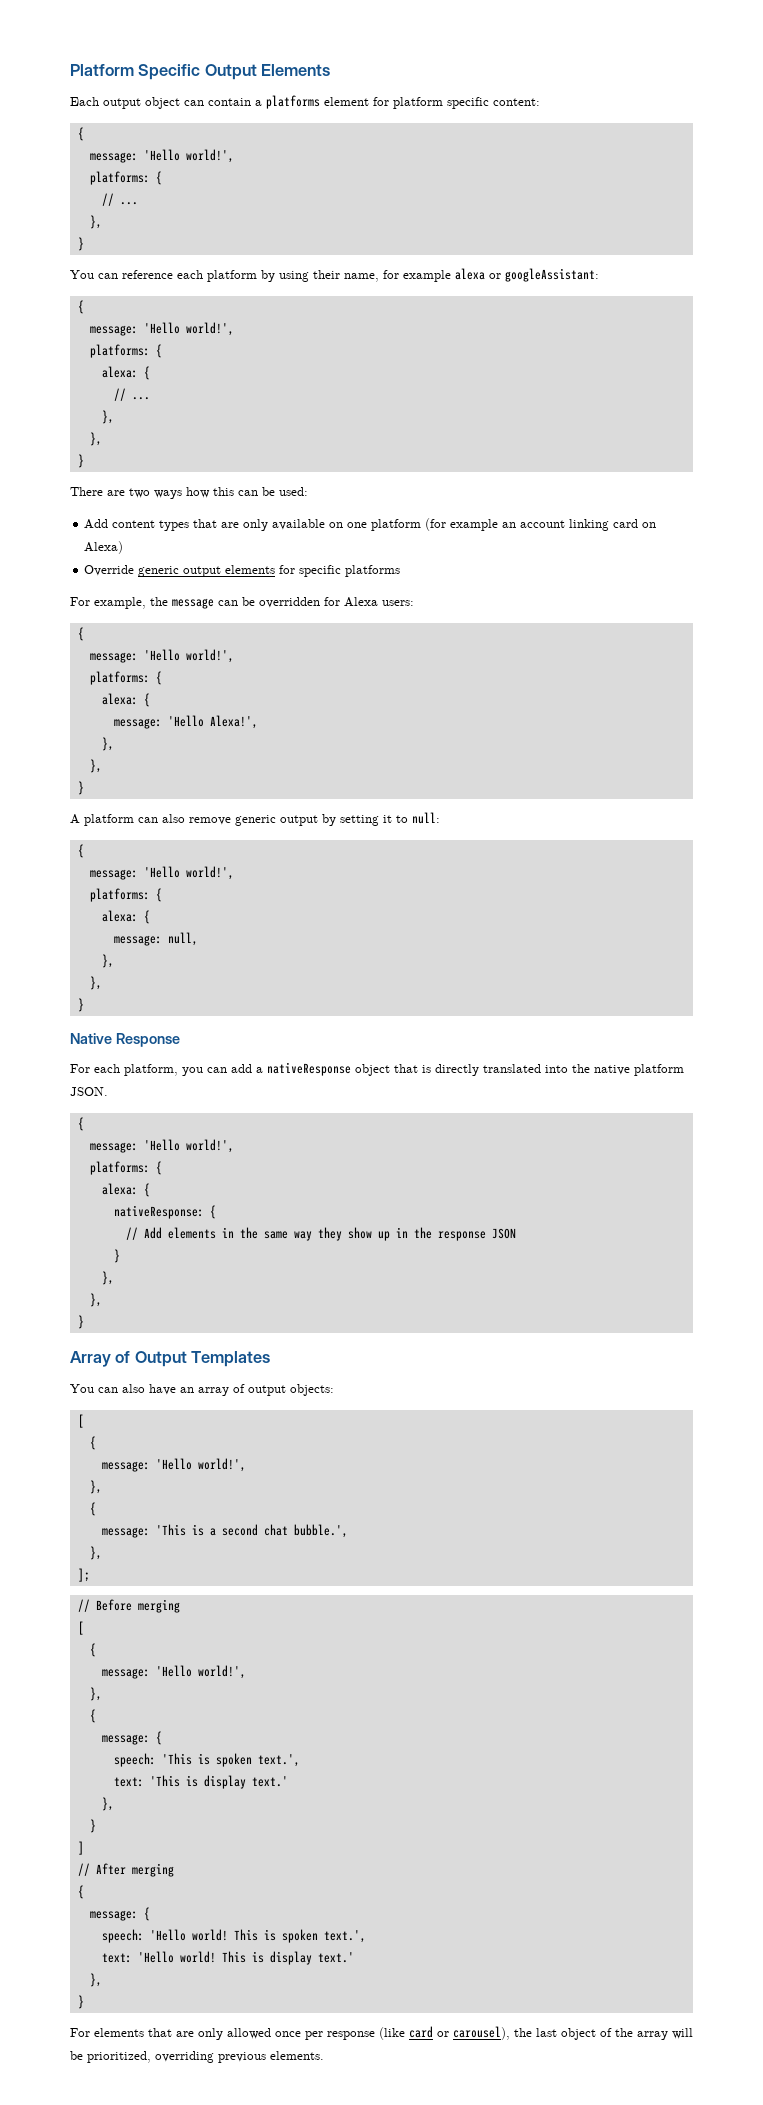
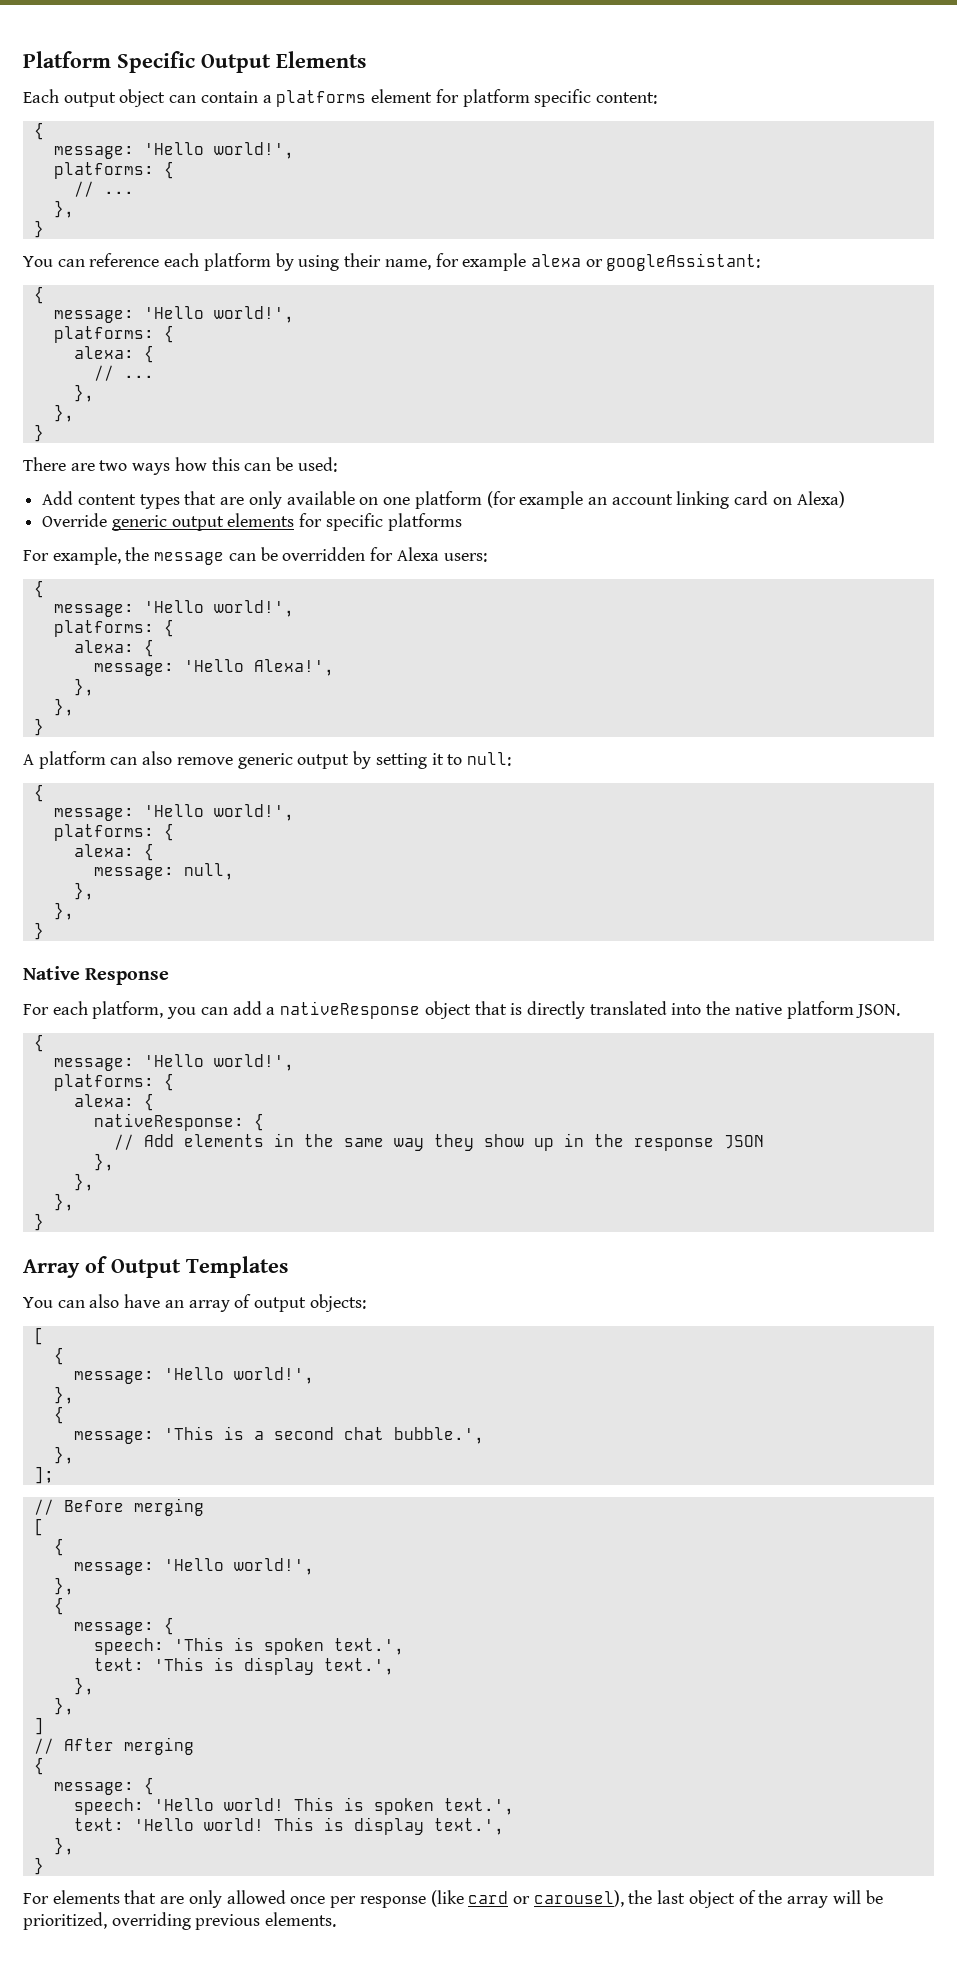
  // Add elements in the same way they show up in the response JSON
- }
+ },
- text: 'This is display text.'
+ text: 'This is display text.',
  },
- }
+ },
- This is display text.'
+ This is display text.',

